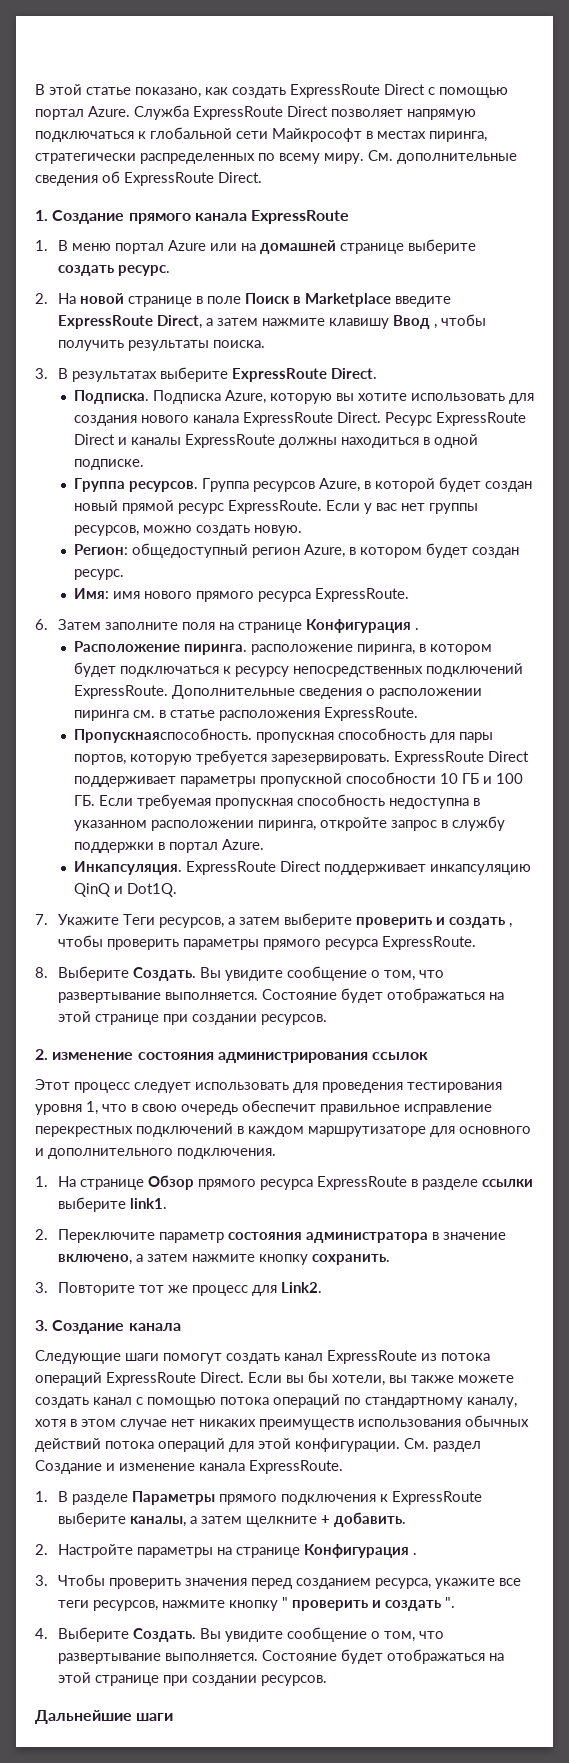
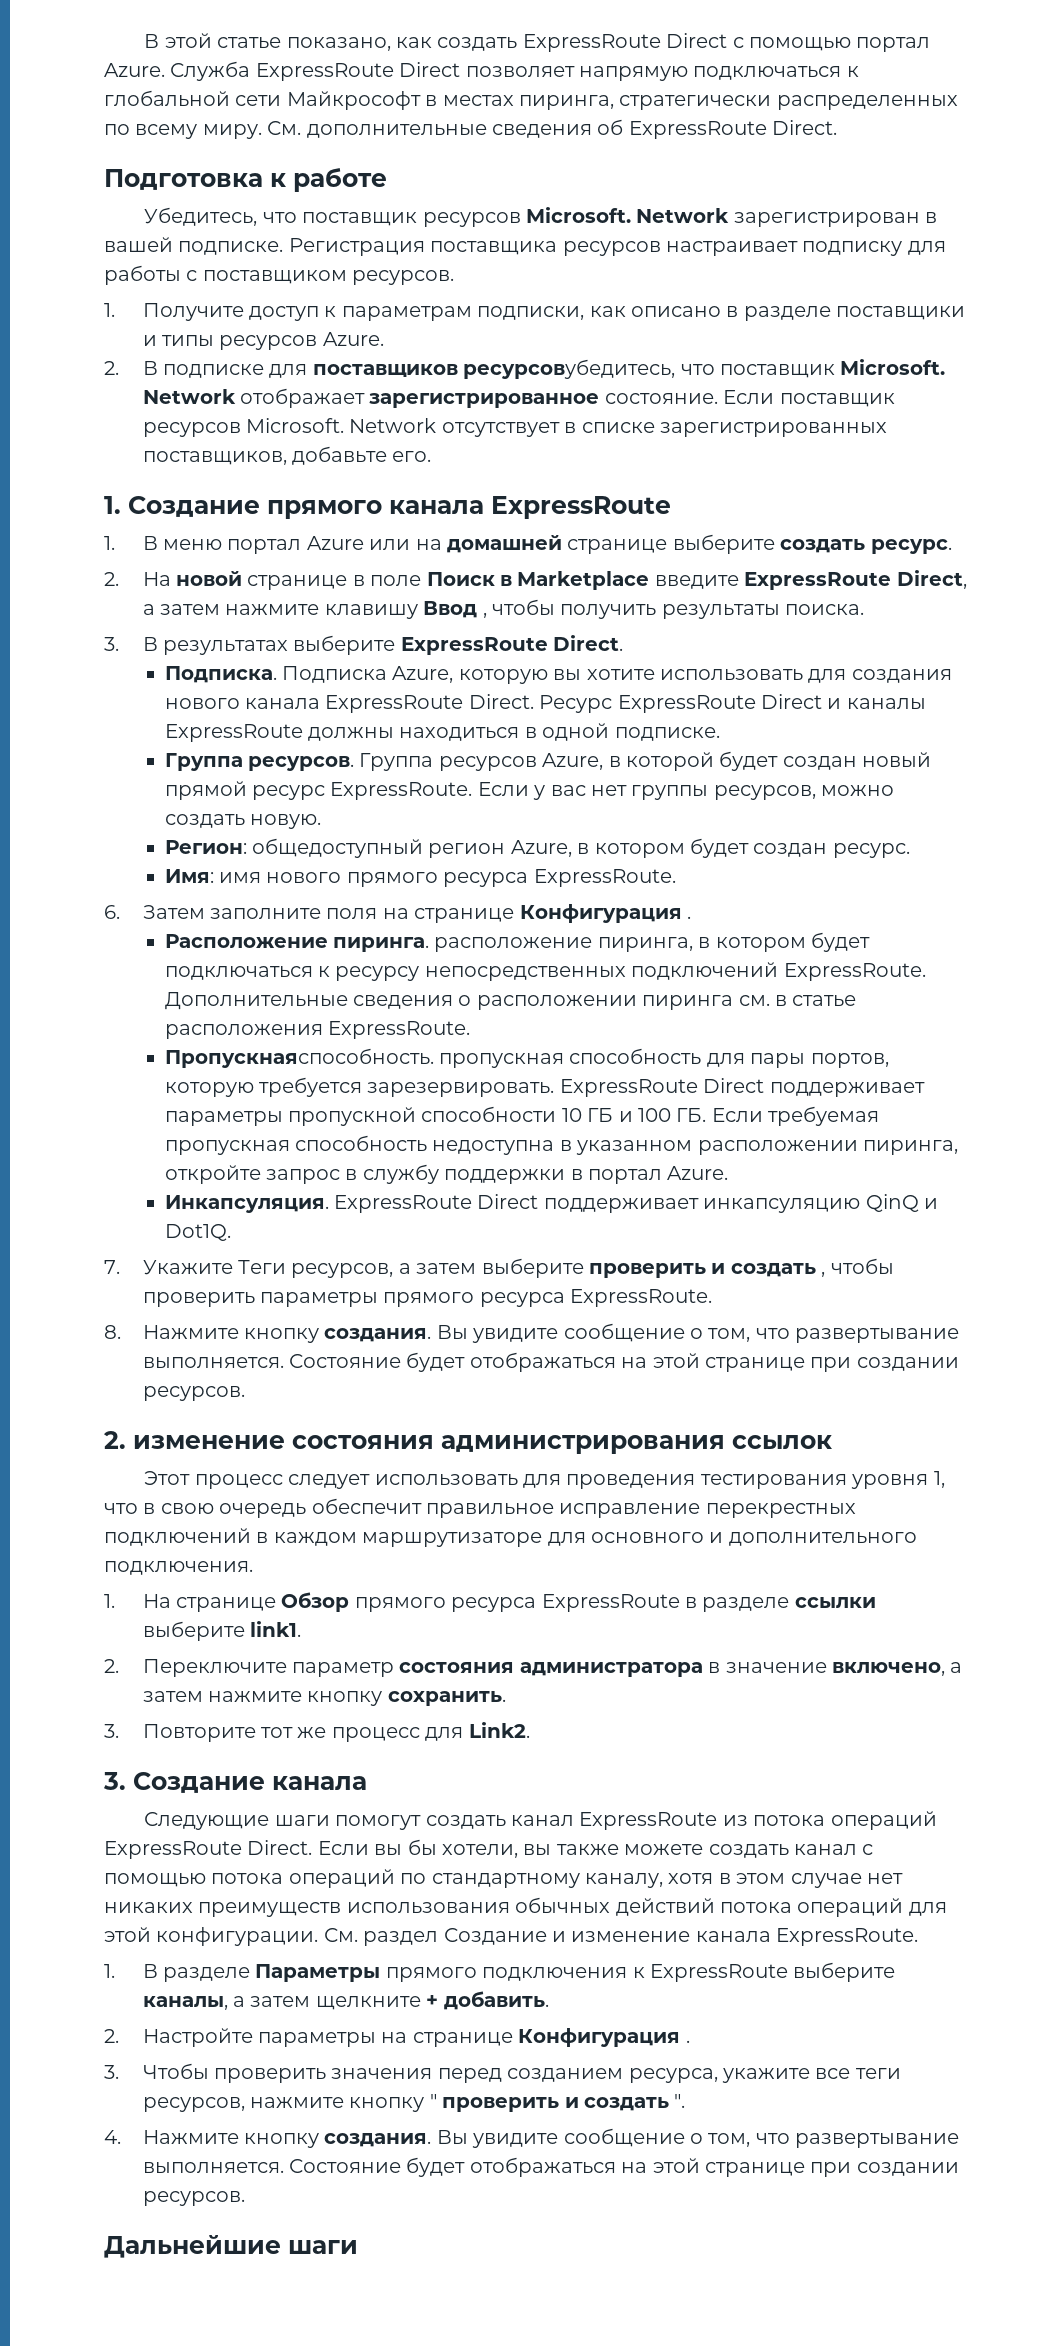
+ Подготовка к работе
+ Убедитесь, что поставщик ресурсов Microsoft. Network зарегистрирован в вашей подписке. Регистрация поставщика ресурсов настраивает подписку для работы с поставщиком ресурсов.
+ 1. Получите доступ к параметрам подписки, как описано в разделе поставщики и типы ресурсов Azure.
+ 2. В подписке для поставщиков ресурсовубедитесь, что поставщик Microsoft. Network отображает зарегистрированное состояние. Если поставщик ресурсов Microsoft. Network отсутствует в списке зарегистрированных поставщиков, добавьте его.
- 8. Выберите Создать.
+ 8. Нажмите кнопку создания.
- 4. Выберите Создать.
+ 4. Нажмите кнопку создания.

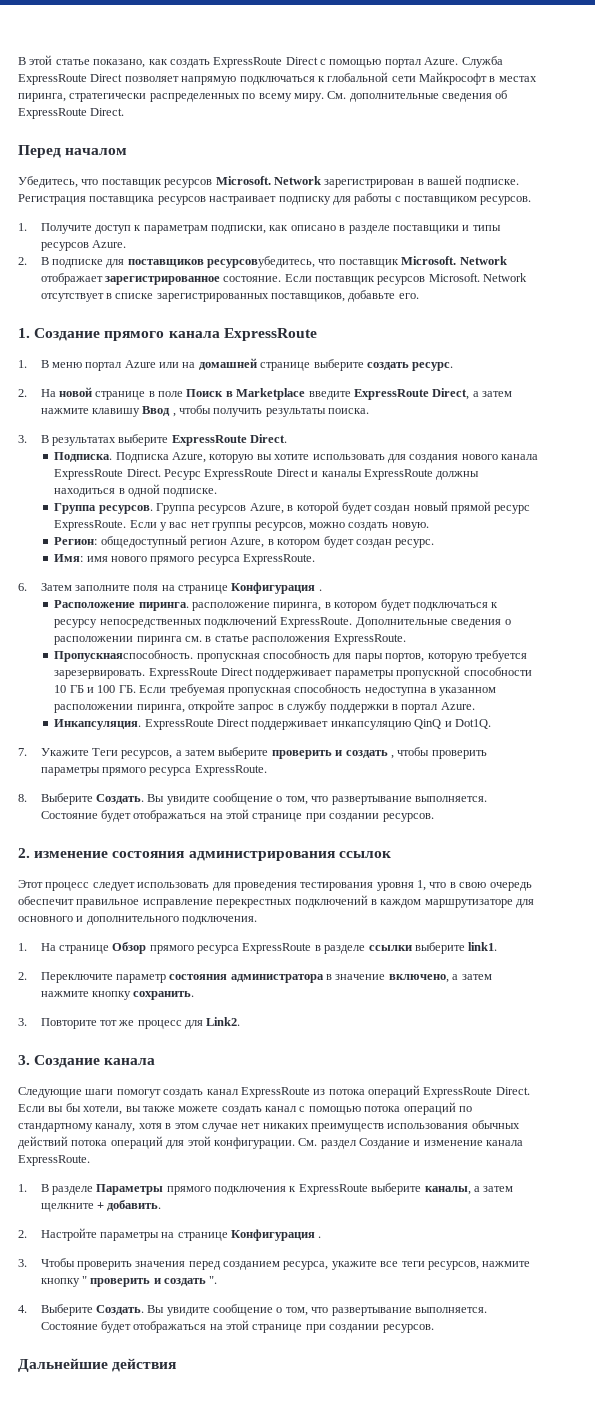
- Подготовка к работе
+ Перед началом
- 8. Нажмите кнопку создания.
+ 8. Выберите Создать.
- 4. Нажмите кнопку создания.
+ 4. Выберите Создать.
- Дальнейшие шаги
+ Дальнейшие действия

